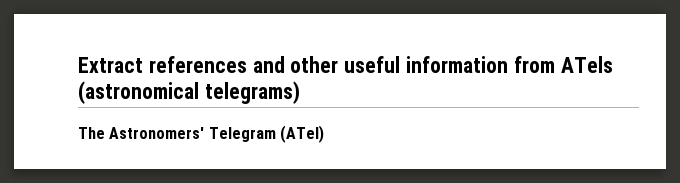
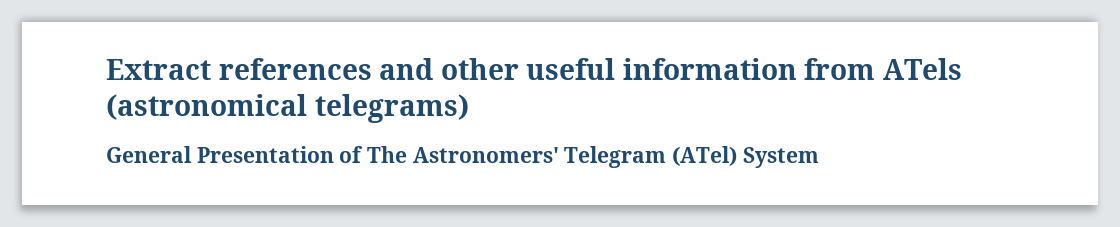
- The Astronomers' Telegram (ATel)
+ General Presentation of The Astronomers' Telegram (ATel) System

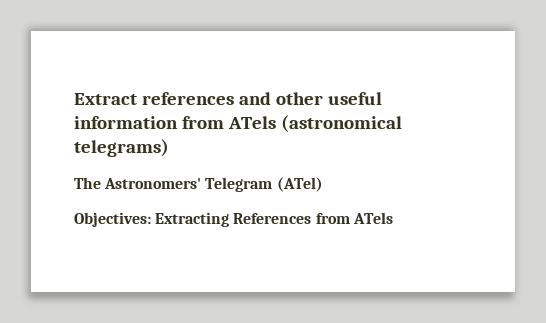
- General Presentation of The Astronomers' Telegram (ATel) System
+ The Astronomers' Telegram (ATel)
+ Objectives: Extracting References from ATels

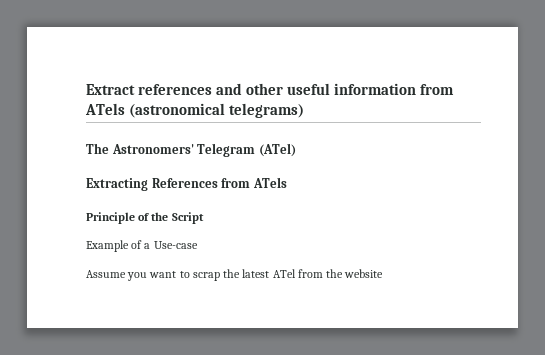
- Objectives: Extracting References from ATels
+ Extracting References from ATels
+ Principle of the Script
+ Example of a Use-case
+ Assume you want to scrap the latest ATel from the website

